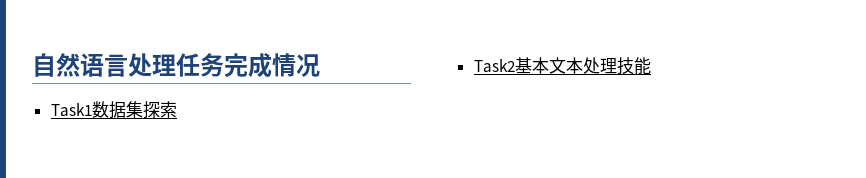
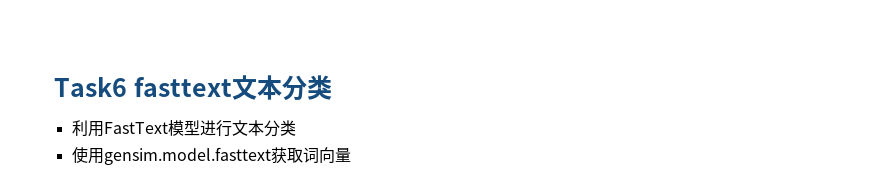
- 自然语言处理任务完成情况
- Task1数据集探索
- Task2基本文本处理技能
+ Task6 fasttext文本分类
+ 利用FastText模型进行文本分类
+ 使用gensim.model.fasttext获取词向量

